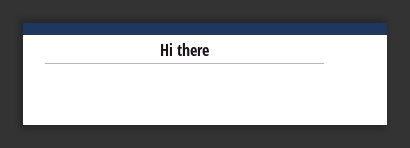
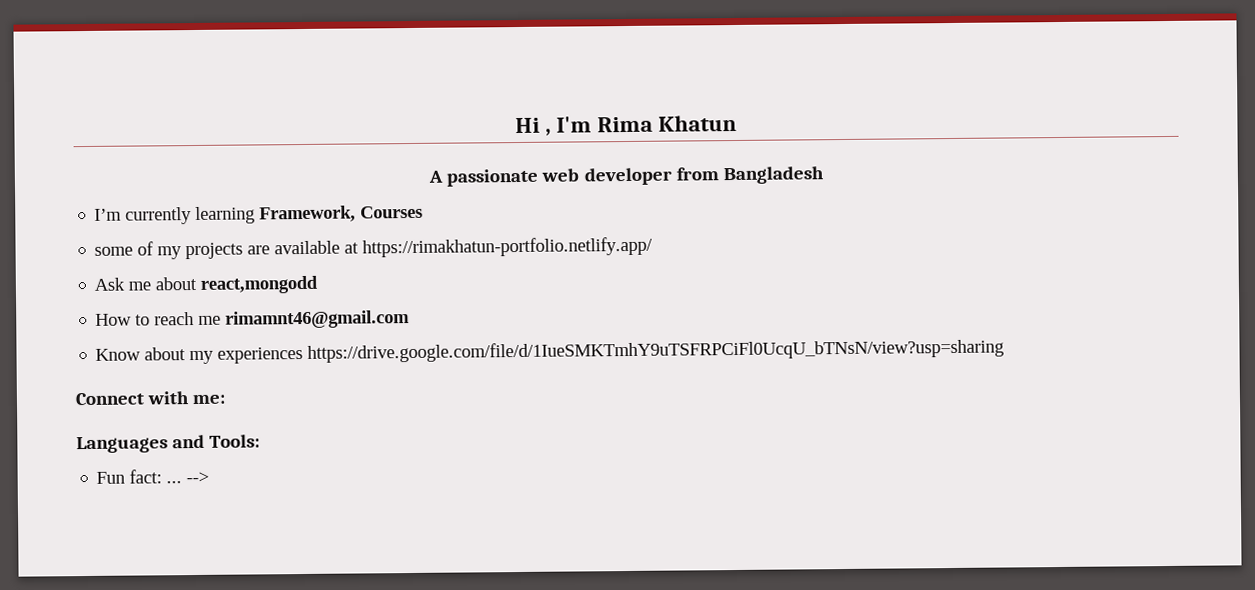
- Hi there
+ Hi , I'm Rima Khatun
+ A passionate web developer from Bangladesh
+ I’m currently learning Framework, Courses
+ some of my projects are available at https://rimakhatun-portfolio.netlify.app/
+ Ask me about react,mongodd
+ How to reach me rimamnt46@gmail.com
+ Know about my experiences https://drive.google.com/file/d/1IueSMKTmhY9uTSFRPCiFl0UcqU_bTNsN/view?usp=sharing
+ Connect with me:
+ Languages and Tools:
+ Fun fact: ... -->

